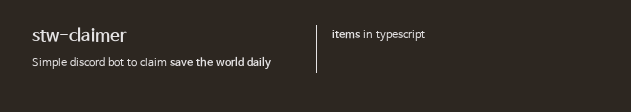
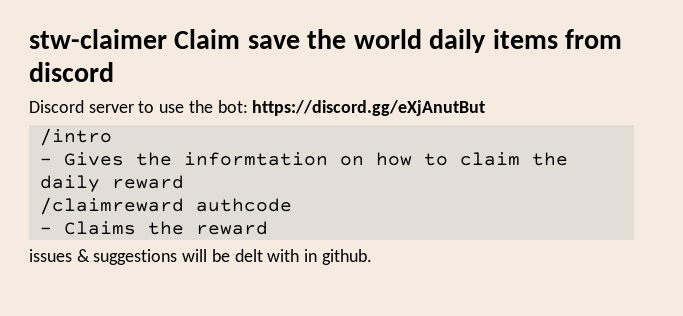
- stw-claimer
- Simple discord bot to claim save the world daily items in typescript
+ stw-claimer Claim save the world daily items from discord
+ Discord server to use the bot: https://discord.gg/eXjAnutBut
+ /intro
+ - Gives the informtation on how to claim the daily reward
+ /claimreward authcode
+ - Claims the reward
+ issues & suggestions will be delt with in github.

